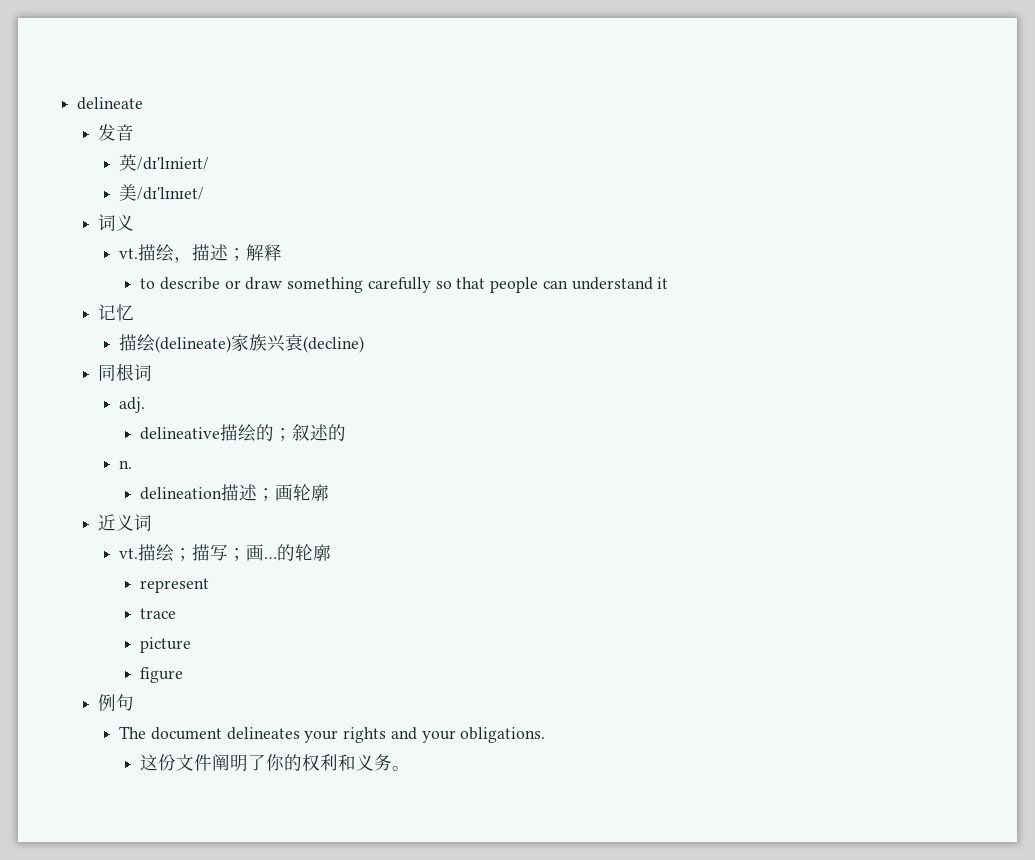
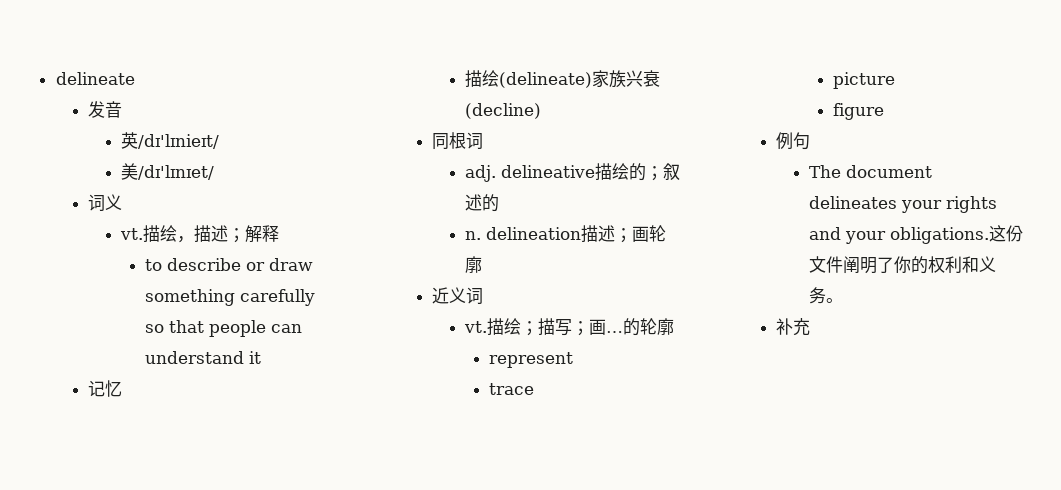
- adj.
- delineative描绘的；叙述的
+ adj. delineative描绘的；叙述的
- n.
- delineation描述；画轮廓
+ n. delineation描述；画轮廓
- The document delineates your rights and your obligations.
- 这份文件阐明了你的权利和义务。
+ The document delineates your rights and your obligations.这份文件阐明了你的权利和义务。
+ 补充

